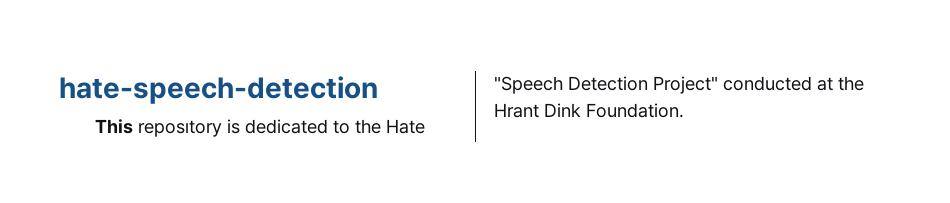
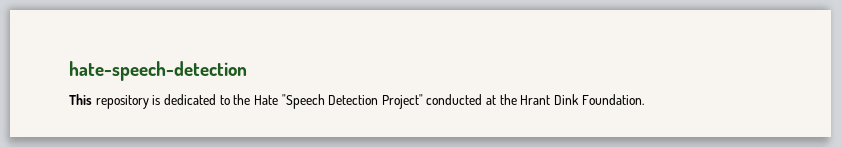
- This reposıtory is dedicated to the Hate "Speech Detection Project" conducted at the Hrant Dink Foundation.
+ This repository is dedicated to the Hate "Speech Detection Project" conducted at the Hrant Dink Foundation.

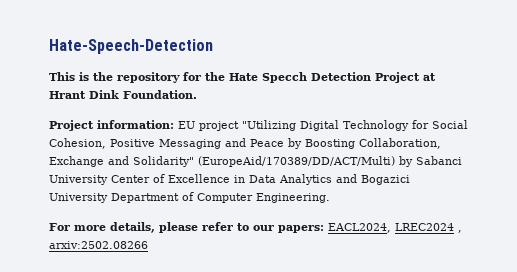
- hate-speech-detection
+ Hate-Speech-Detection
- This repository is dedicated to the Hate "Speech Detection Project" conducted at the Hrant Dink Foundation.
+ This is the repository for the Hate Specch Detection Project at Hrant Dink Foundation.
+ Project information: EU project "Utilizing Digital Technology for Social Cohesion, Positive Messaging and Peace by Boosting Collaboration, Exchange and Solidarity" (EuropeAid/170389/DD/ACT/Multi) by Sabanci University Center of Excellence in Data Analytics and Bogazici University Department of Computer Engineering.
+ For more details, please refer to our papers: EACL2024, LREC2024 , arxiv:2502.08266

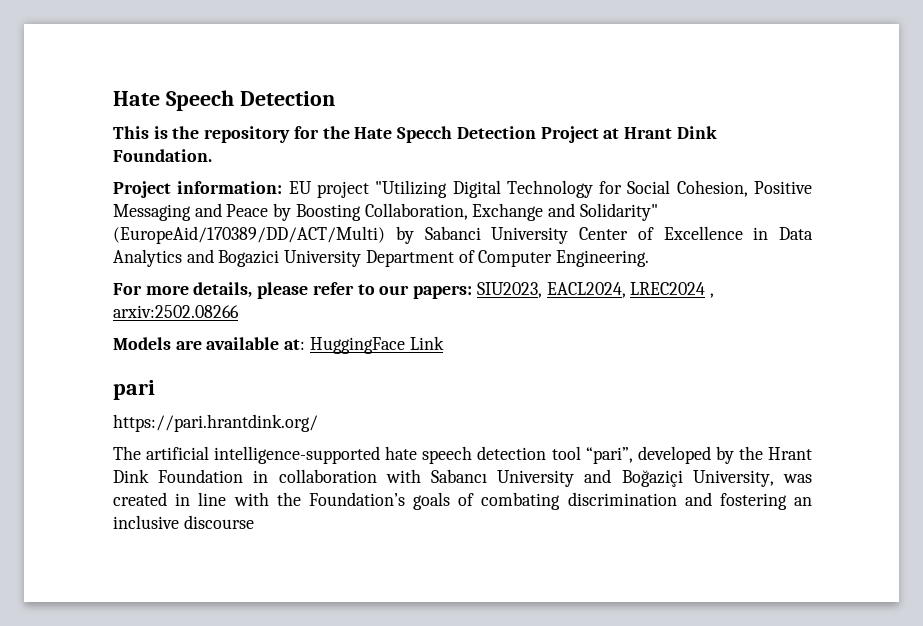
- Hate-Speech-Detection
+ Hate Speech Detection
- For more details, please refer to our papers: EACL2024, LREC2024 , arxiv:2502.08266
+ For more details, please refer to our papers: SIU2023, EACL2024, LREC2024 , arxiv:2502.08266
+ Models are available at: HuggingFace Link
+ pari
+ https://pari.hrantdink.org/
+ The artificial intelligence-supported hate speech detection tool “pari”, developed by the Hrant Dink Foundation in collaboration with Sabancı University and Boğaziçi University, was created in line with the Foundation’s goals of combating discrimination and fostering an inclusive discourse

